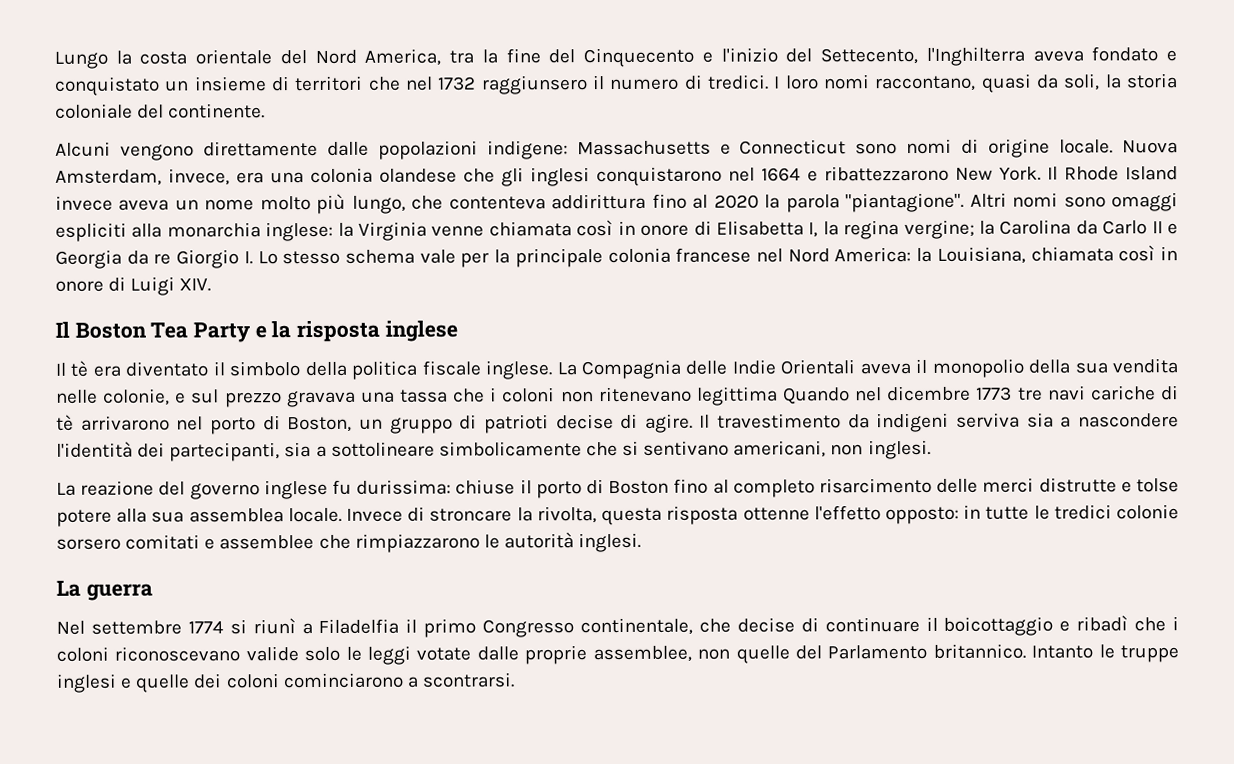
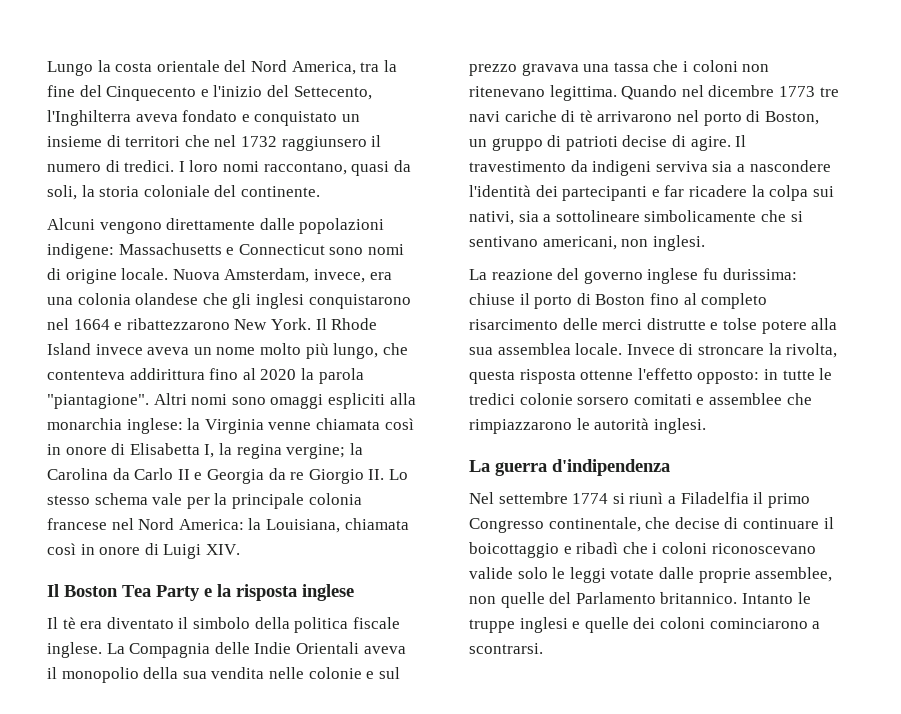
- Altri nomi sono omaggi espliciti alla monarchia inglese: la Virginia venne chiamata così in onore di Elisabetta I, la regina vergine; la Carolina da Carlo II e Georgia da re Giorgio I. Lo stesso schema vale per la principale colonia francese nel Nord America: la Louisiana, chiamata così in onore di Luigi XIV.
+ Altri nomi sono omaggi espliciti alla monarchia inglese: la Virginia venne chiamata così in onore di Elisabetta I, la regina vergine; la Carolina da Carlo II e Georgia da re Giorgio II. Lo stesso schema vale per la principale colonia francese nel Nord America: la Louisiana, chiamata così in onore di Luigi XIV.
- La Compagnia delle Indie Orientali aveva il monopolio della sua vendita nelle colonie, e sul prezzo gravava una tassa che i coloni non ritenevano legittima Quando nel dicembre 1773 tre navi cariche di tè arrivarono nel porto di Boston, un gruppo di patrioti decise di agire.
+ La Compagnia delle Indie Orientali aveva il monopolio della sua vendita nelle colonie e sul prezzo gravava una tassa che i coloni non ritenevano legittima. Quando nel dicembre 1773 tre navi cariche di tè arrivarono nel porto di Boston, un gruppo di patrioti decise di agire.
- Il travestimento da indigeni serviva sia a nascondere l'identità dei partecipanti, sia a sottolineare simbolicamente che si sentivano americani, non inglesi.
+ Il travestimento da indigeni serviva sia a nascondere l'identità dei partecipanti e far ricadere la colpa sui nativi, sia a sottolineare simbolicamente che si sentivano americani, non inglesi.
- La guerra
+ La guerra d'indipendenza

